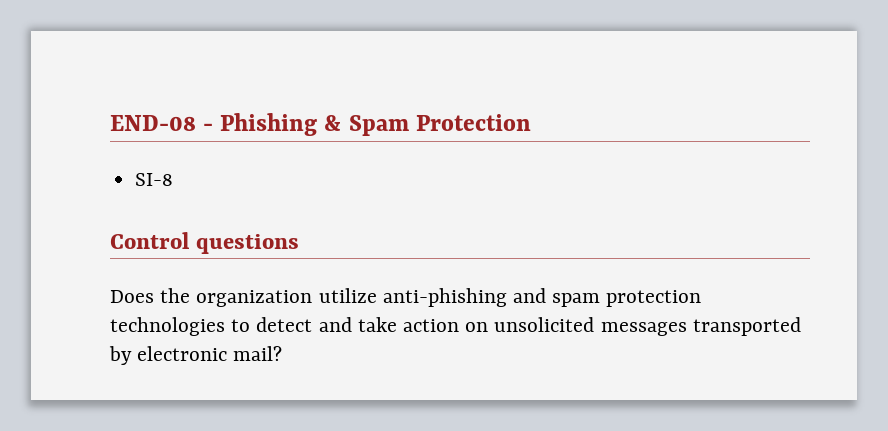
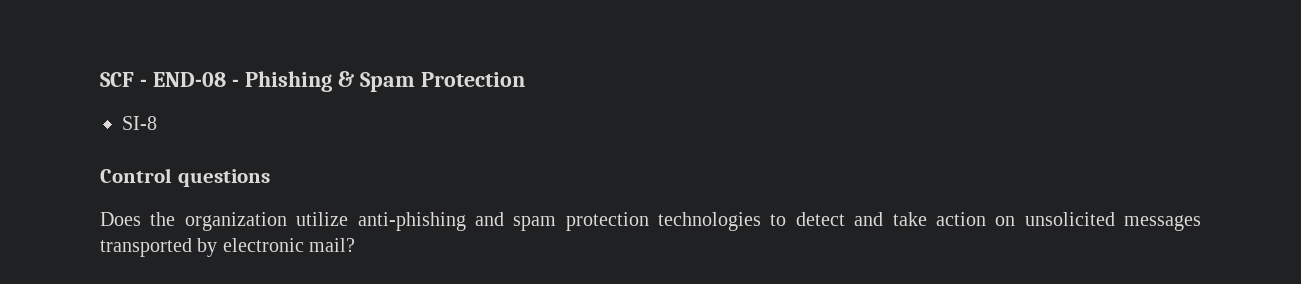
- END-08 - Phishing & Spam Protection
+ SCF - END-08 - Phishing & Spam Protection

